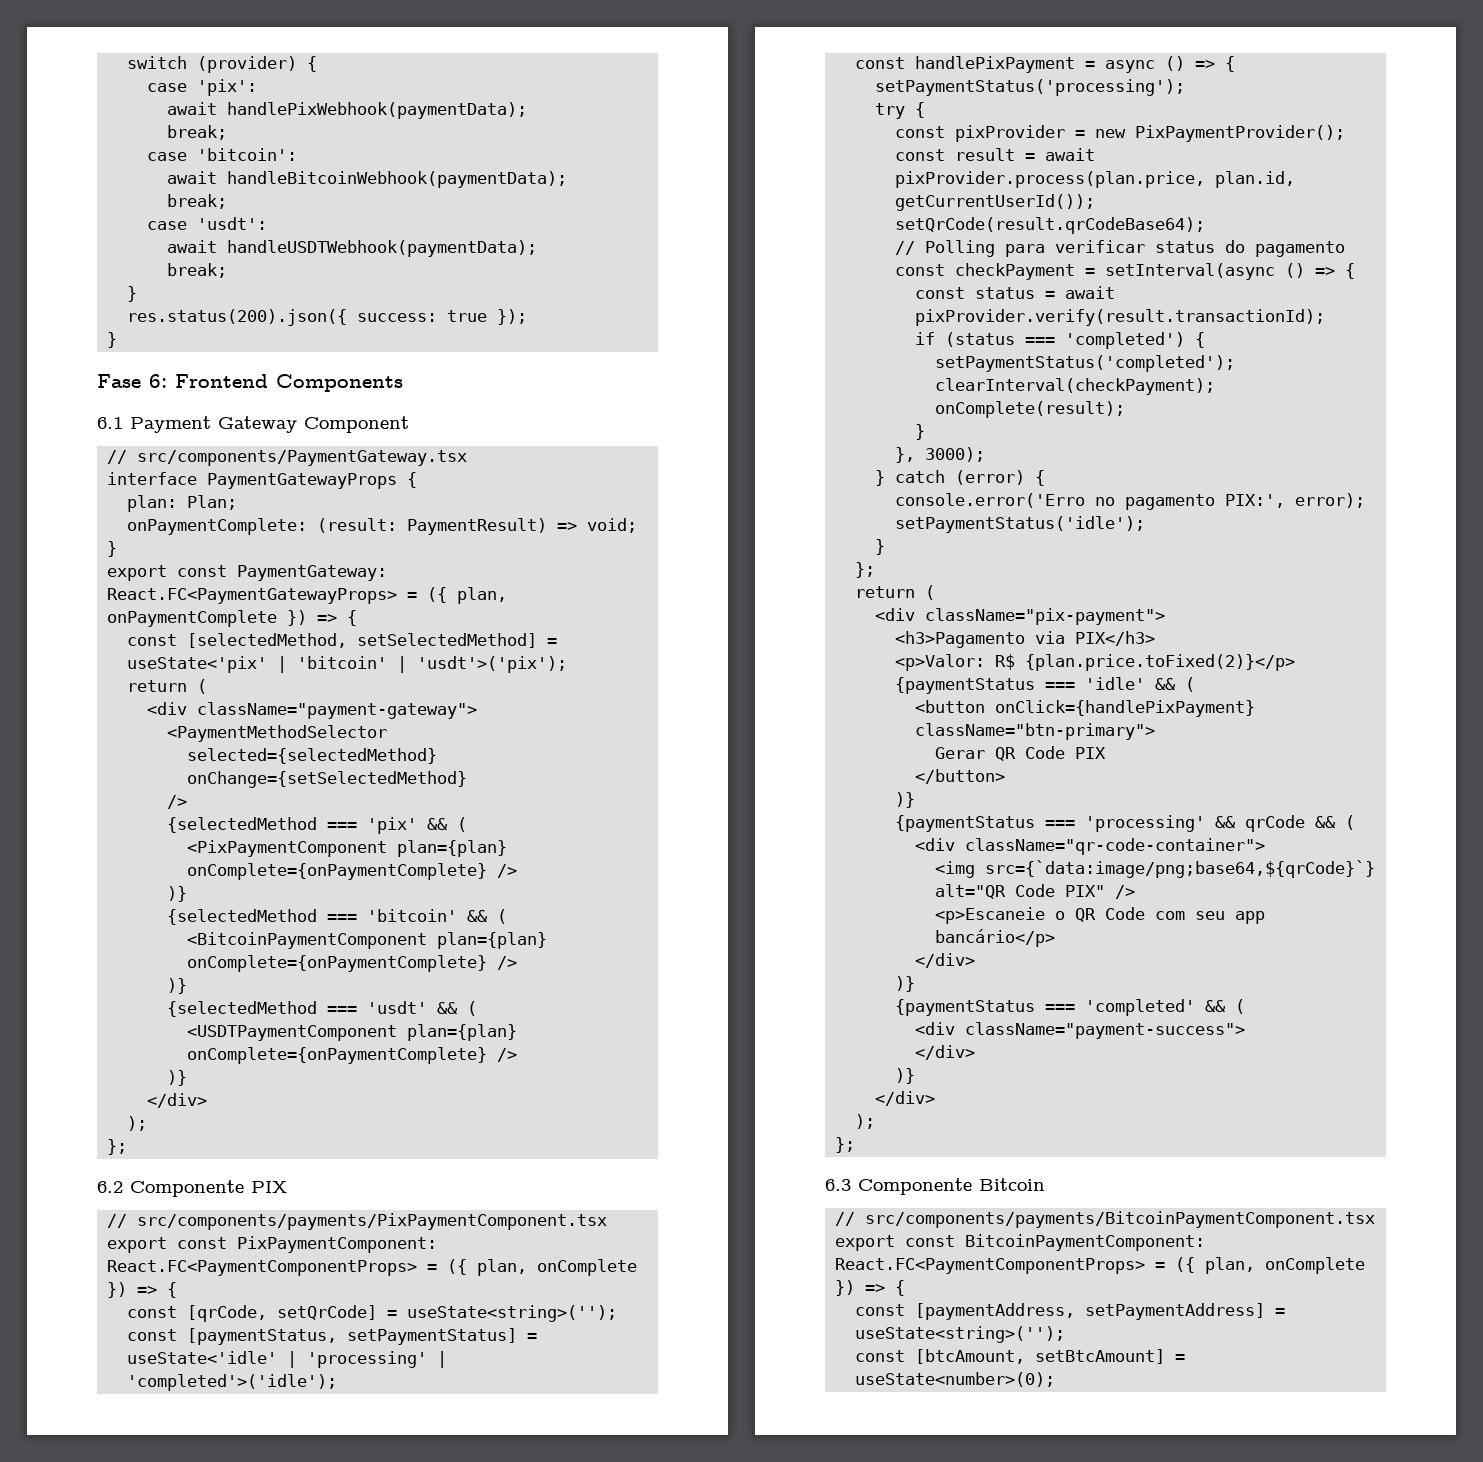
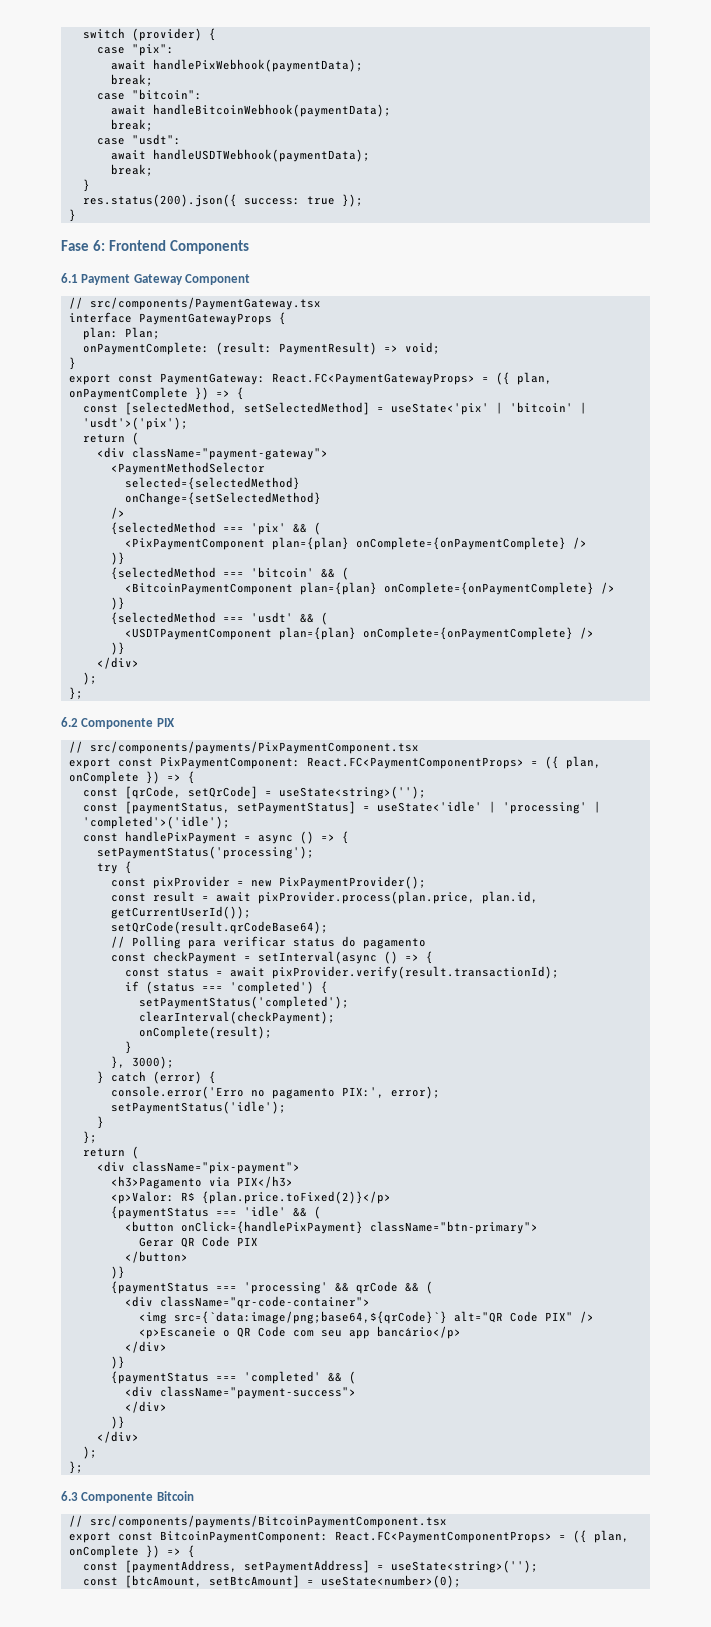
- case 'pix':
+ case "pix":
- case 'bitcoin':
+ case "bitcoin":
- case 'usdt':
+ case "usdt":

